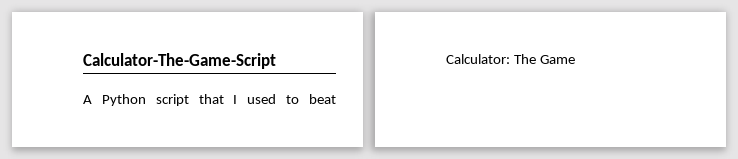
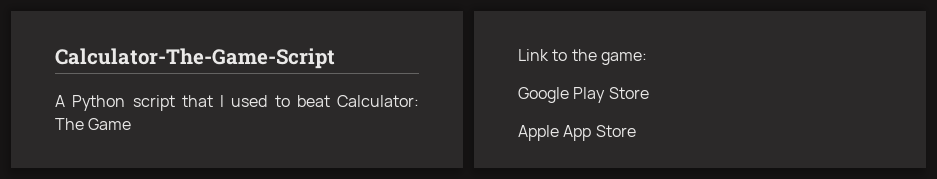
+ Link to the game:
+ Google Play Store
+ Apple App Store

